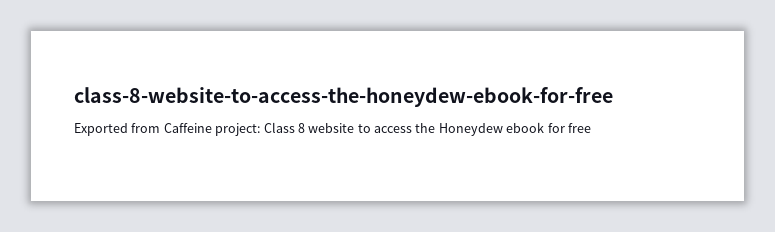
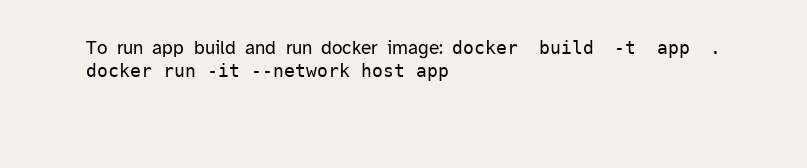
- class-8-website-to-access-the-honeydew-ebook-for-free
- Exported from Caffeine project: Class 8 website to access the Honeydew ebook for free
+ To run app build and run docker image: docker build -t app . docker run -it --network host app

